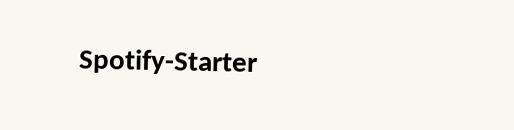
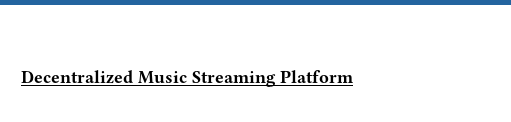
- Spotify-Starter
+ Decentralized Music Streaming Platform

